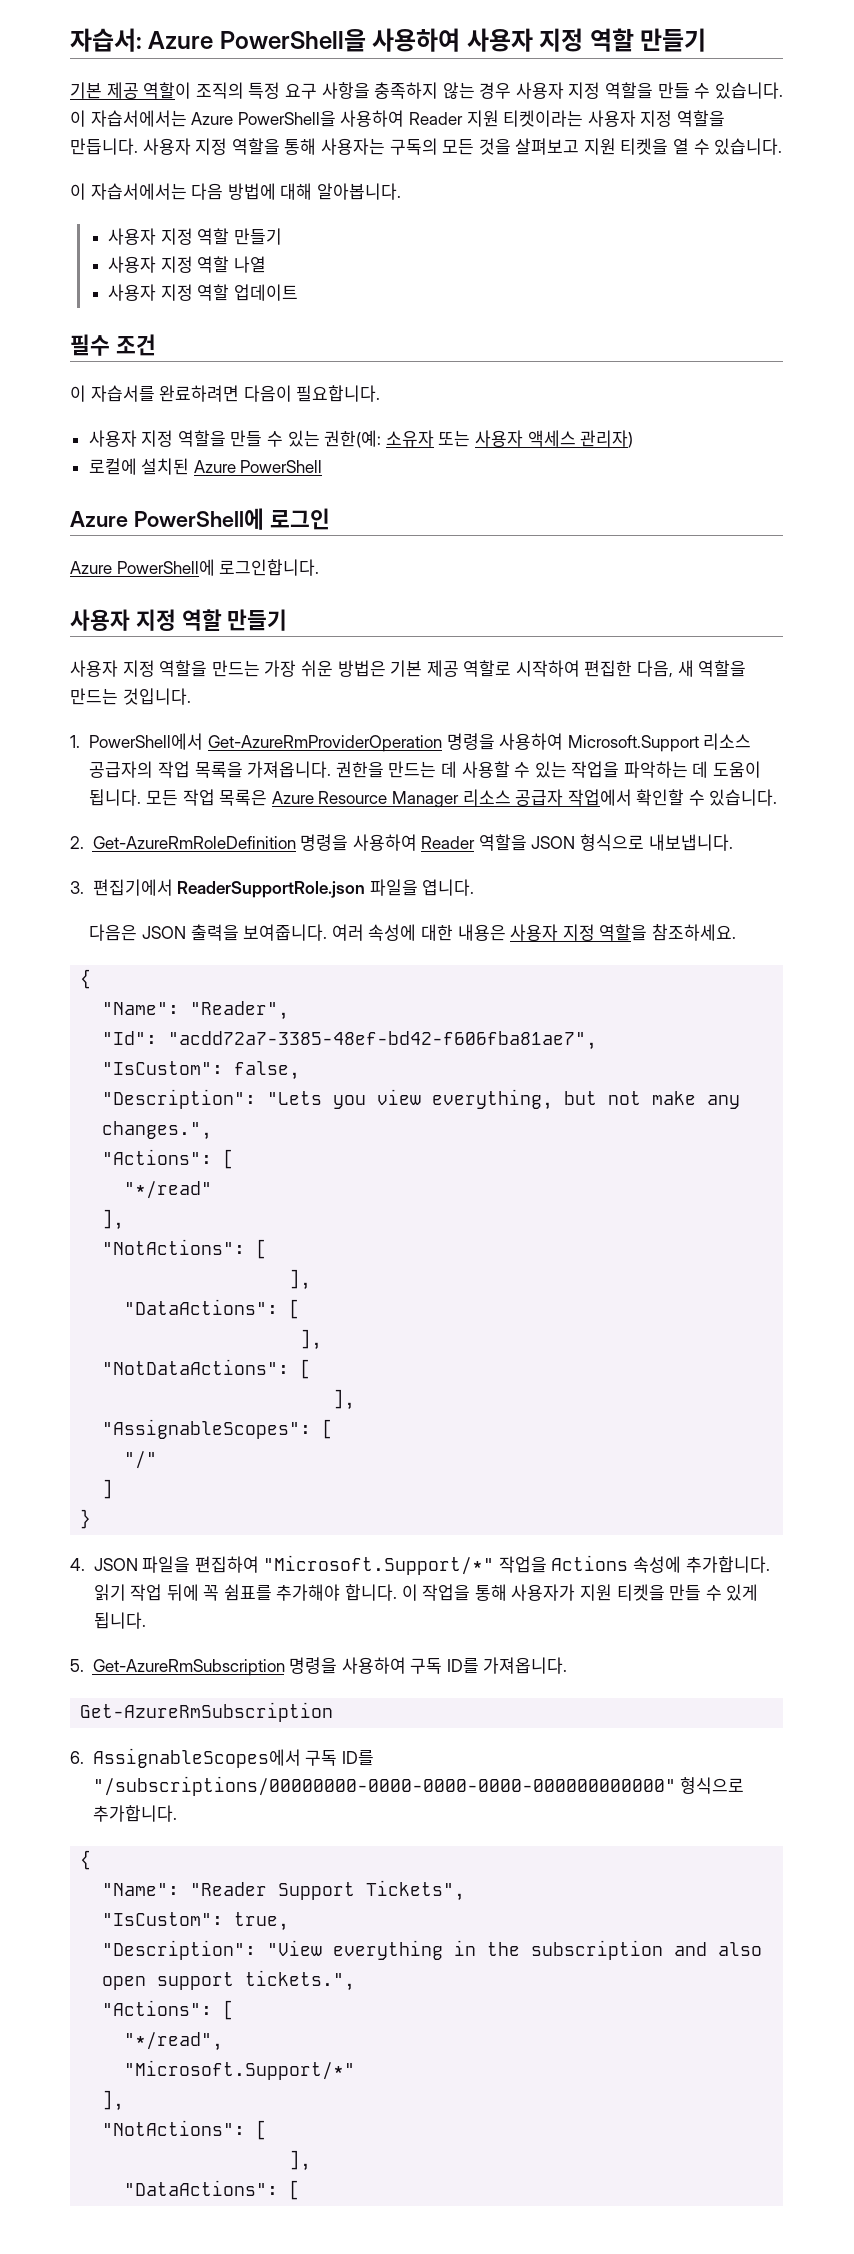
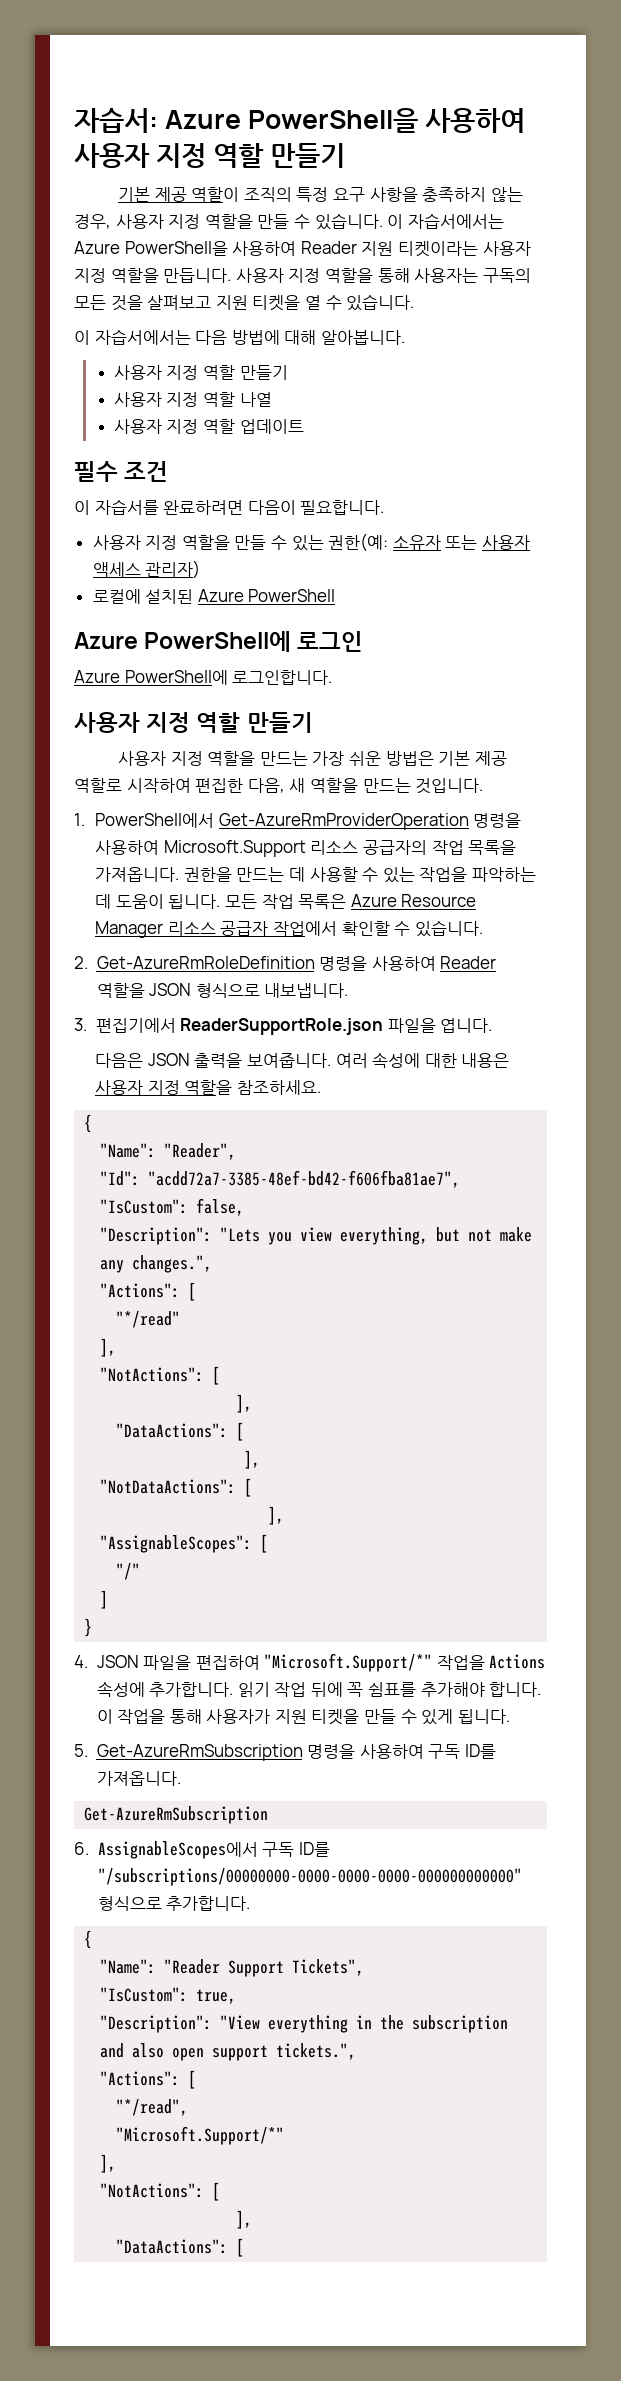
- 기본 제공 역할이 조직의 특정 요구 사항을 충족하지 않는 경우 사용자 지정 역할을 만들 수 있습니다.
+ 기본 제공 역할이 조직의 특정 요구 사항을 충족하지 않는 경우, 사용자 지정 역할을 만들 수 있습니다.

